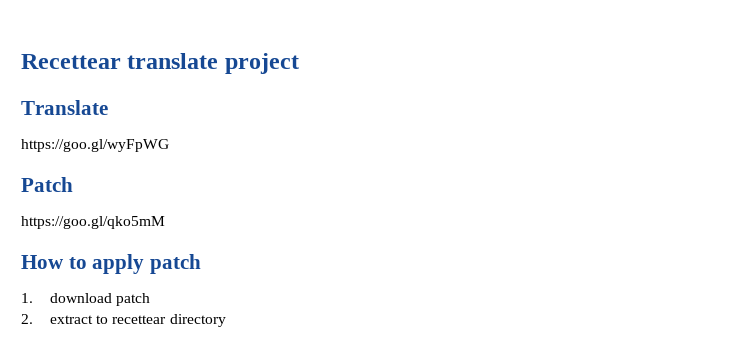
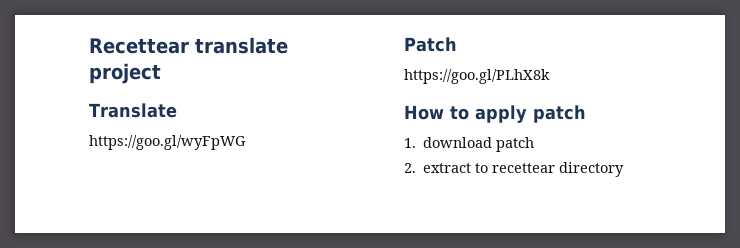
- https://goo.gl/qko5mM
+ https://goo.gl/PLhX8k

